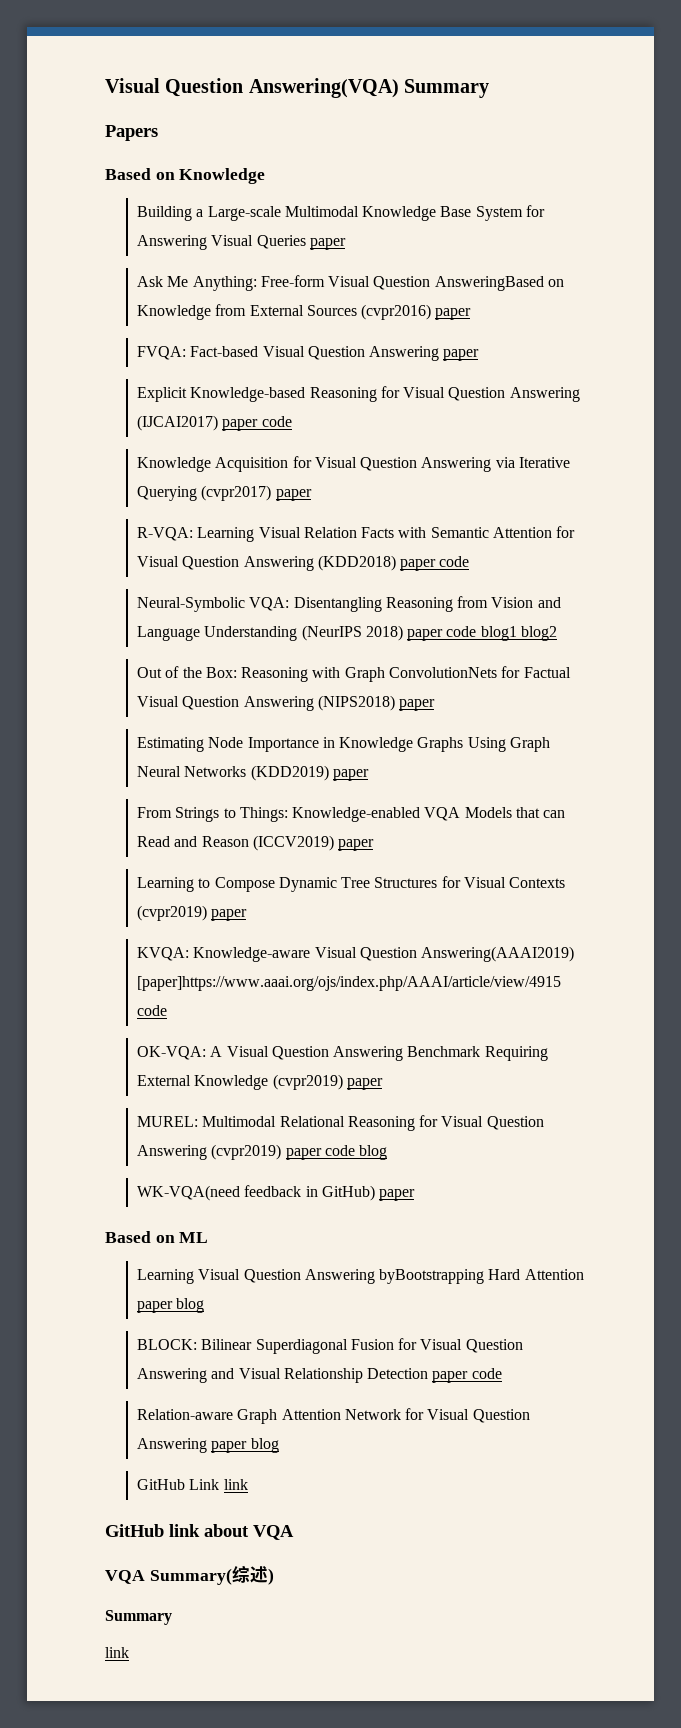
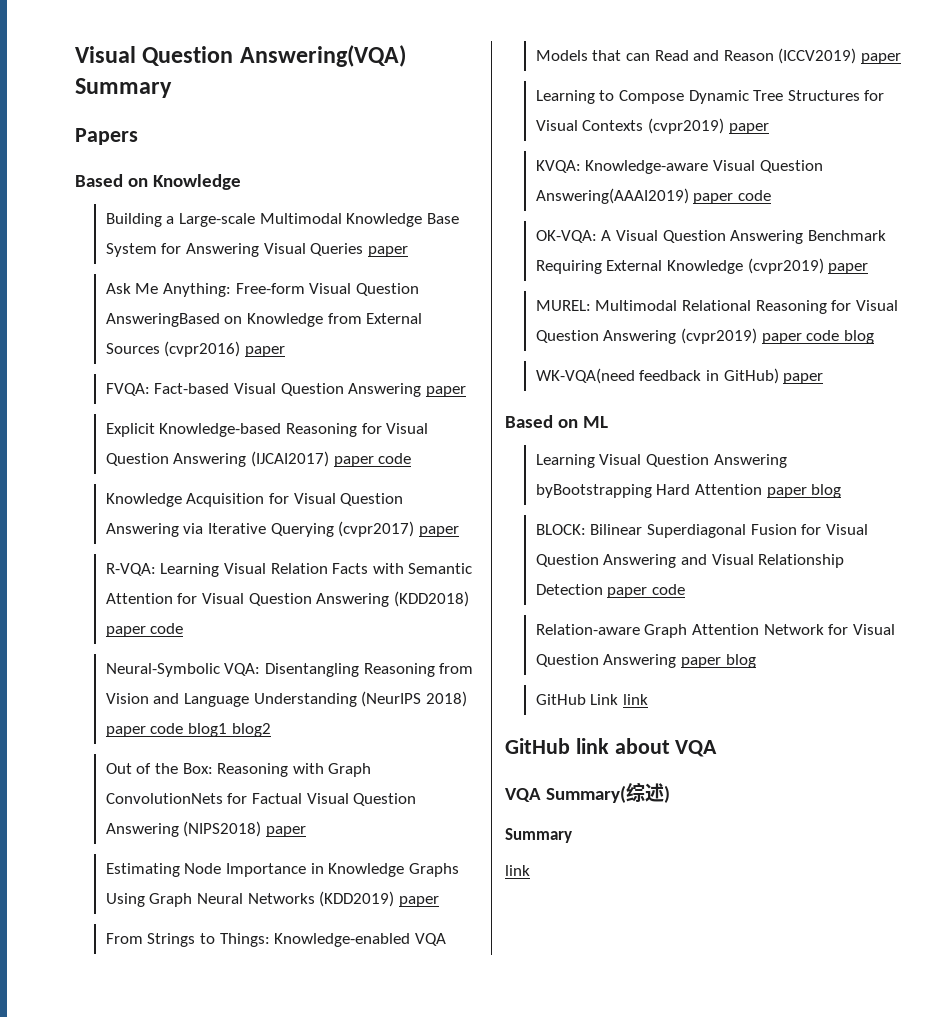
- KVQA: Knowledge-aware Visual Question Answering(AAAI2019) [paper]https://www.aaai.org/ojs/index.php/AAAI/article/view/4915 code
+ KVQA: Knowledge-aware Visual Question Answering(AAAI2019) paper code

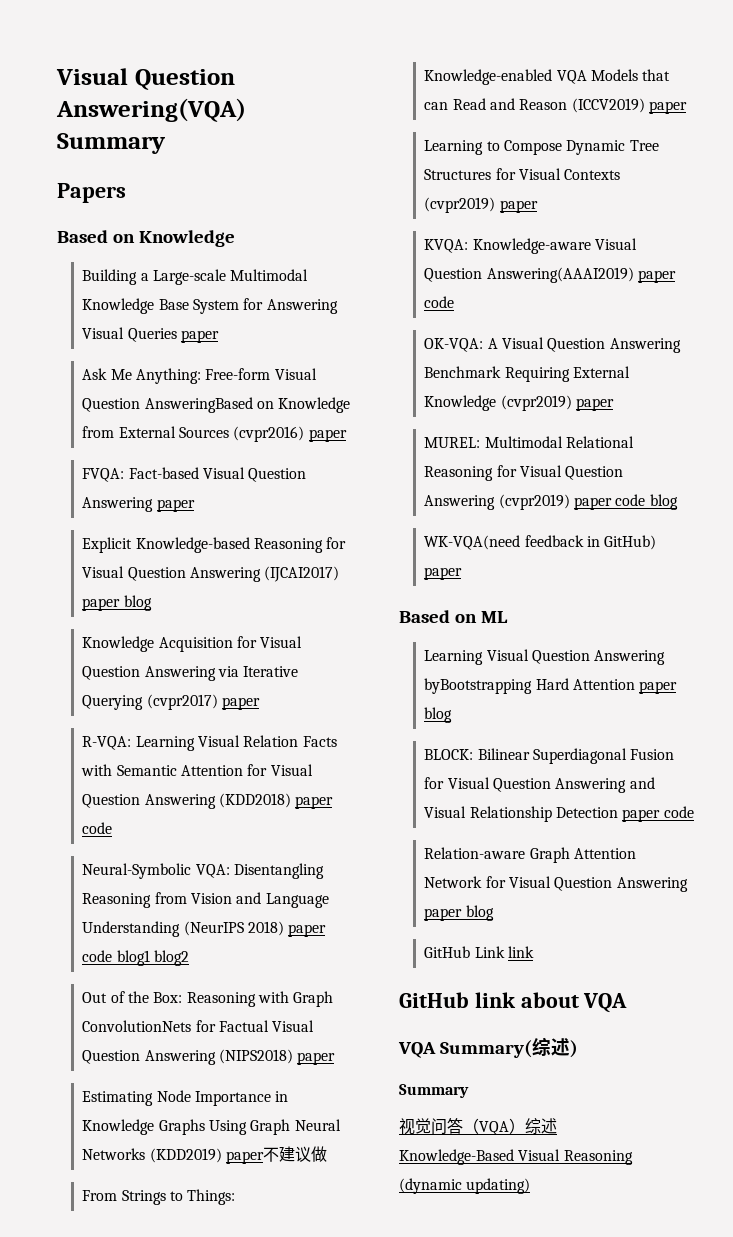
- Explicit Knowledge-based Reasoning for Visual Question Answering (IJCAI2017) paper code
+ Explicit Knowledge-based Reasoning for Visual Question Answering (IJCAI2017) paper blog
- Estimating Node Importance in Knowledge Graphs Using Graph Neural Networks (KDD2019) paper
+ Estimating Node Importance in Knowledge Graphs Using Graph Neural Networks (KDD2019) paper不建议做
  VQA Summary(综述)
  Summary
- link
+ 视觉问答（VQA）综述
+ Knowledge-Based Visual Reasoning (dynamic updating)

